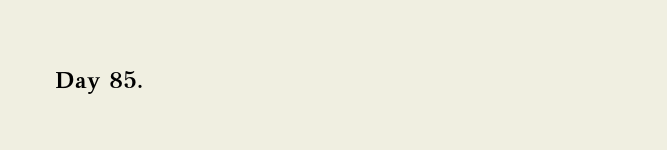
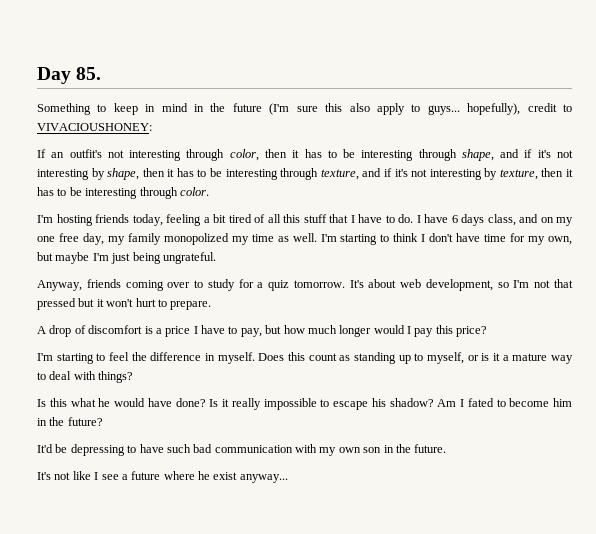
+ Something to keep in mind in the future (I'm sure this also apply to guys... hopefully), credit to VIVACIOUSHONEY:
+ If an outfit's not interesting through color, then it has to be interesting through shape, and if it's not interesting by shape, then it has to be interesting through texture, and if it's not interesting by texture, then it has to be interesting through color.
+ I'm hosting friends today, feeling a bit tired of all this stuff that I have to do. I have 6 days class, and on my one free day, my family monopolized my time as well. I'm starting to think I don't have time for my own, but maybe I'm just being ungrateful.
+ Anyway, friends coming over to study for a quiz tomorrow. It's about web development, so I'm not that pressed but it won't hurt to prepare.
+ A drop of discomfort is a price I have to pay, but how much longer would I pay this price?
+ I'm starting to feel the difference in myself. Does this count as standing up to myself, or is it a mature way to deal with things?
+ Is this what he would have done? Is it really impossible to escape his shadow? Am I fated to become him in the future?
+ It'd be depressing to have such bad communication with my own son in the future.
+ It's not like I see a future where he exist anyway...

